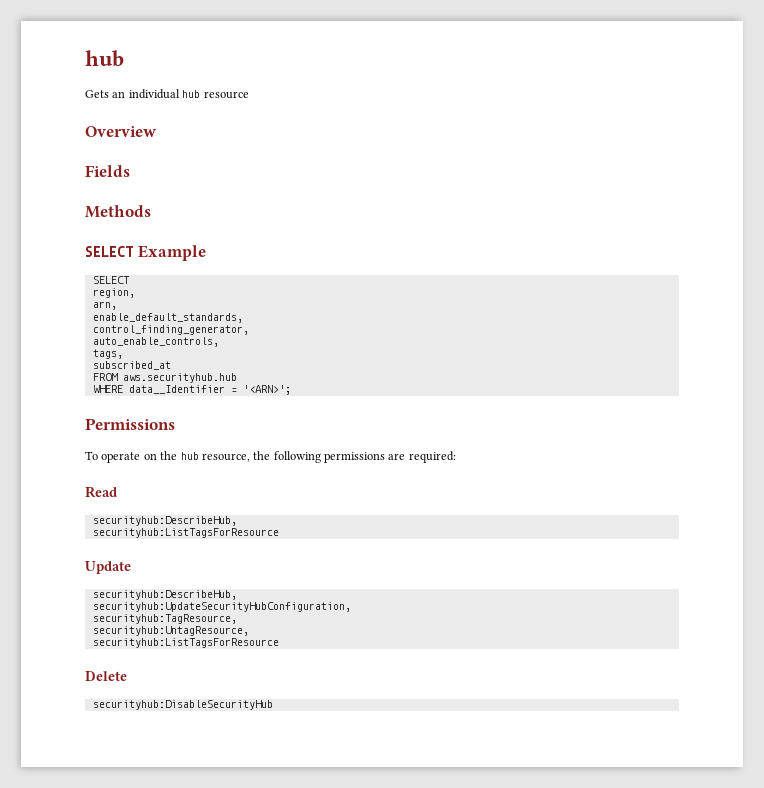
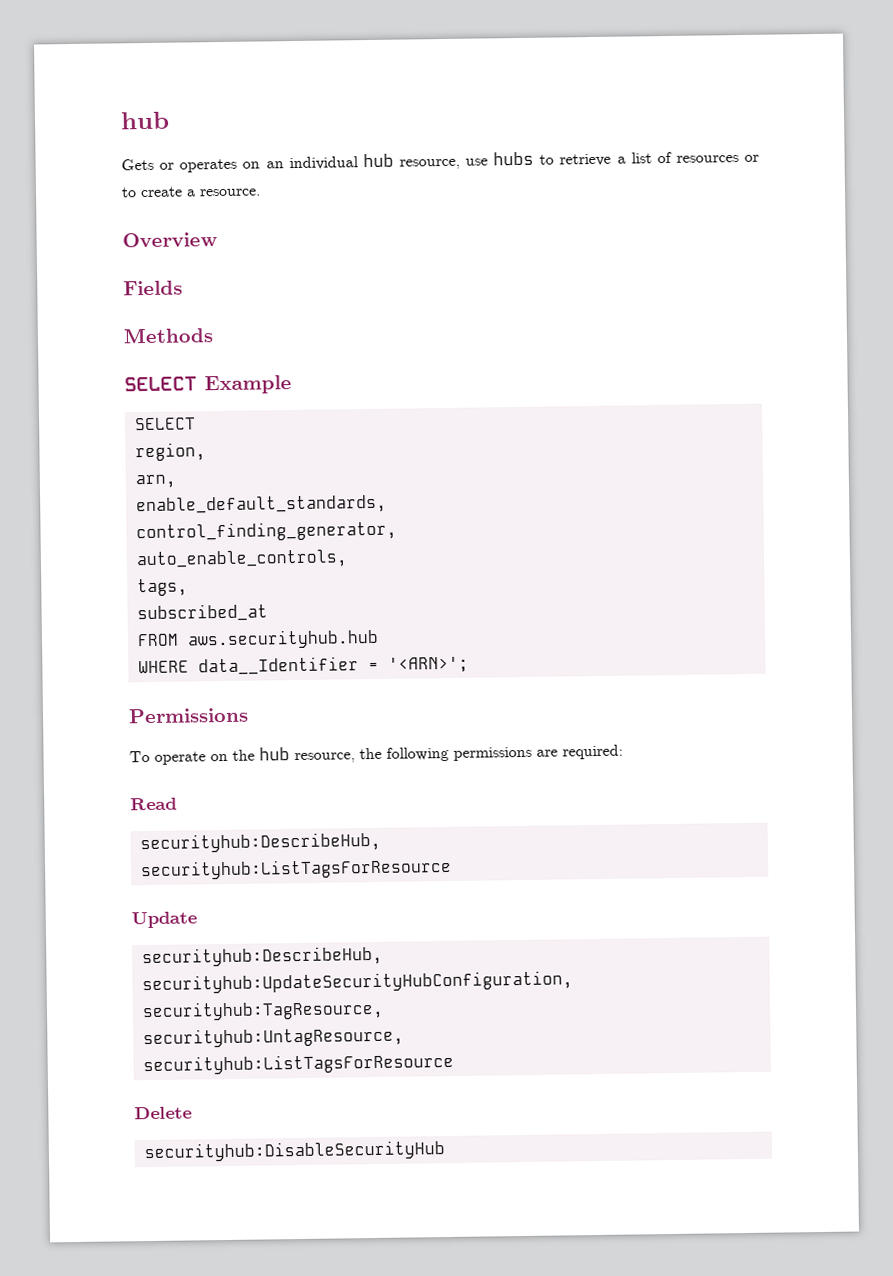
- Gets an individual hub resource
+ Gets or operates on an individual hub resource, use hubs to retrieve a list of resources or to create a resource.

